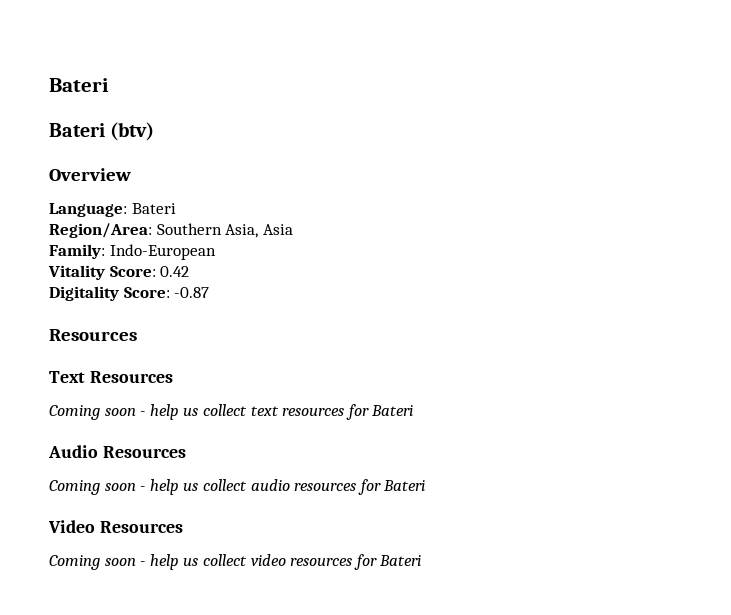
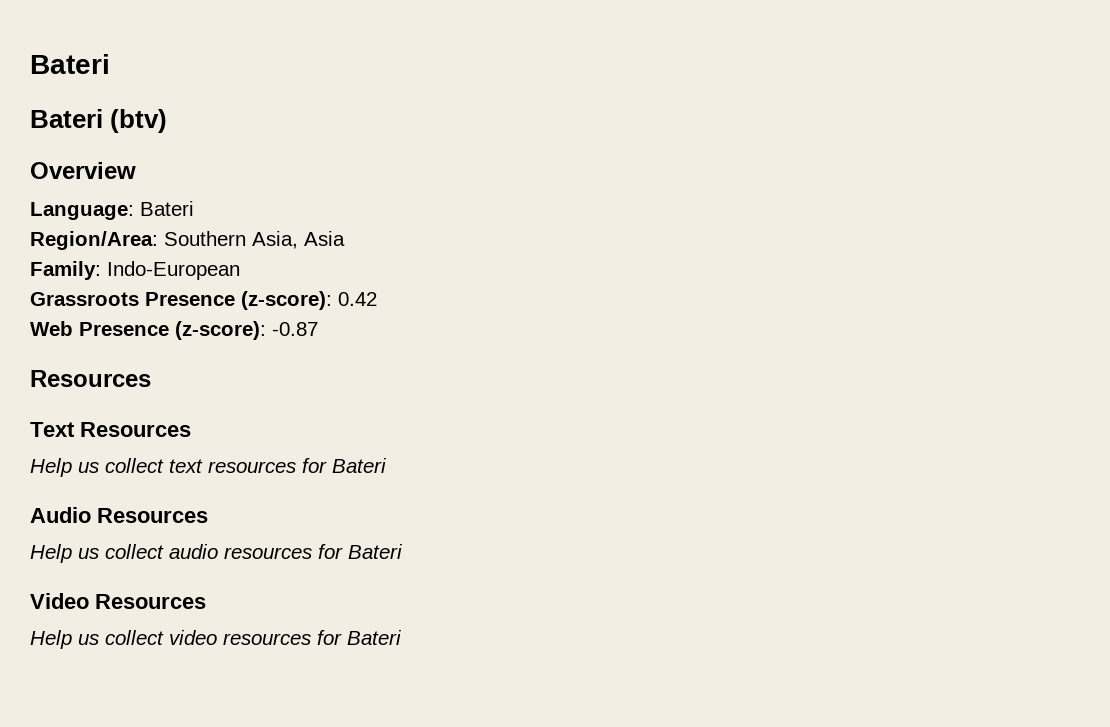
- Vitality Score: 0.42
- Digitality Score: -0.87
+ Grassroots Presence (z-score): 0.42
+ Web Presence (z-score): -0.87
- Coming soon - help us collect text resources for Bateri
+ Help us collect text resources for Bateri
- Coming soon - help us collect audio resources for Bateri
+ Help us collect audio resources for Bateri
- Coming soon - help us collect video resources for Bateri
+ Help us collect video resources for Bateri

